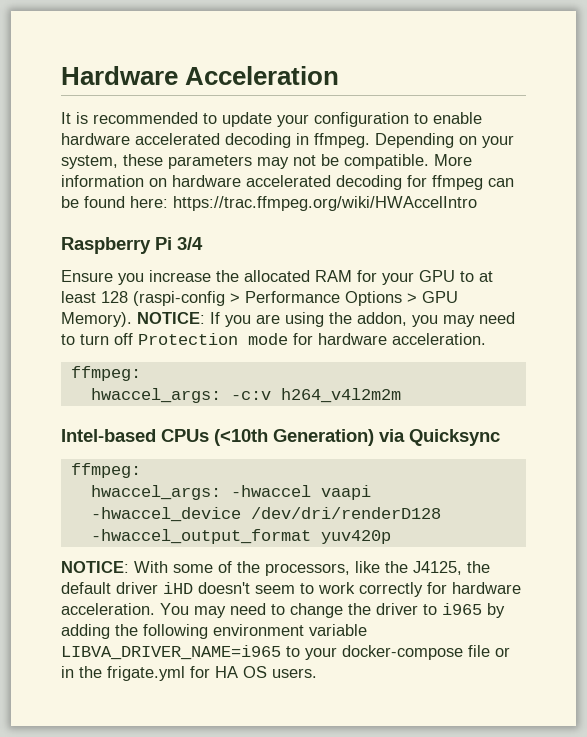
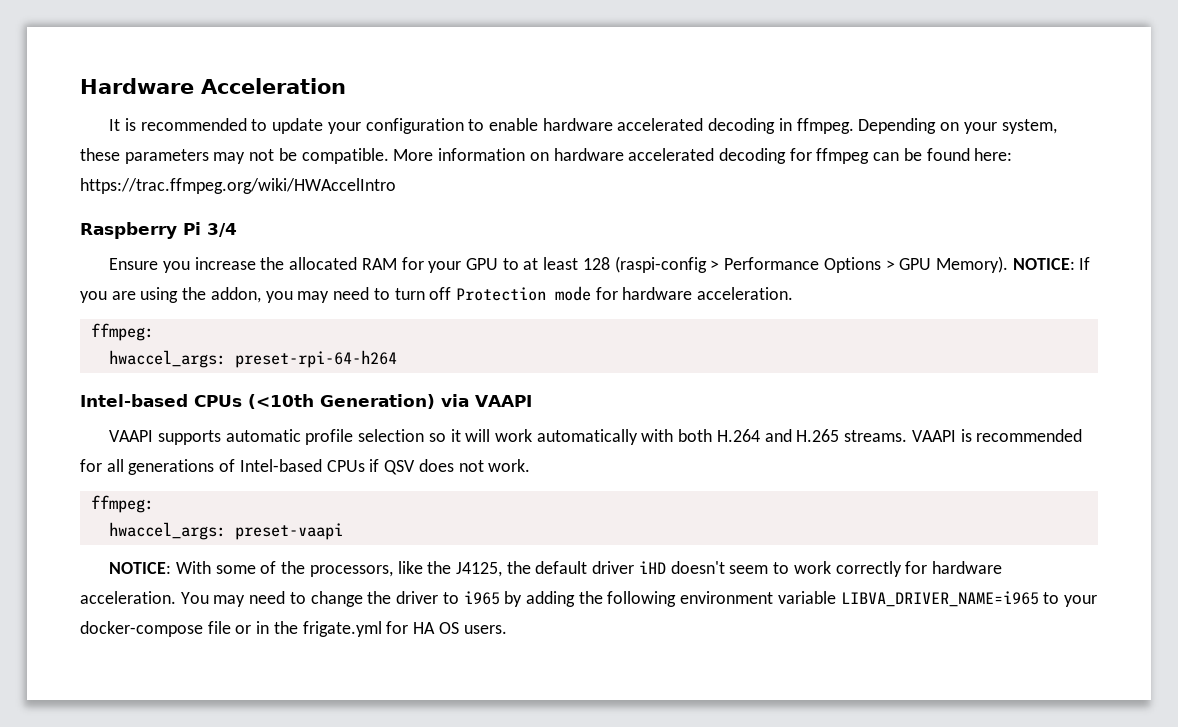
- hwaccel_args: -c:v h264_v4l2m2m
+ hwaccel_args: preset-rpi-64-h264
- Intel-based CPUs (<10th Generation) via Quicksync
+ Intel-based CPUs (<10th Generation) via VAAPI
+ VAAPI supports automatic profile selection so it will work automatically with both H.264 and H.265 streams. VAAPI is recommended for all generations of Intel-based CPUs if QSV does not work.
  ffmpeg:
- hwaccel_args: -hwaccel vaapi -hwaccel_device /dev/dri/renderD128 -hwaccel_output_format yuv420p
+ hwaccel_args: preset-vaapi

